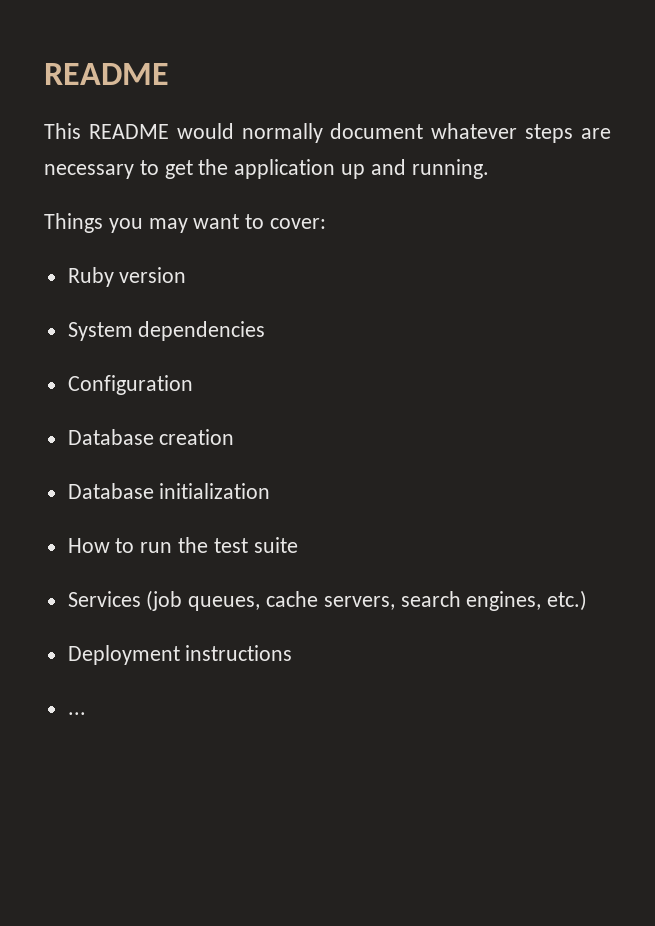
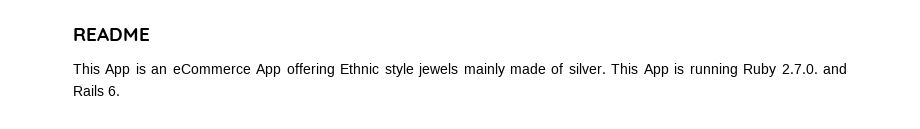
- This README would normally document whatever steps are necessary to get the application up and running.
- Things you may want to cover:
- Ruby version
- System dependencies
- Configuration
- Database creation
- Database initialization
- How to run the test suite
- Services (job queues, cache servers, search engines, etc.)
- Deployment instructions
- ...
+ This App is an eCommerce App offering Ethnic style jewels mainly made of silver. This App is running Ruby 2.7.0. and Rails 6.

